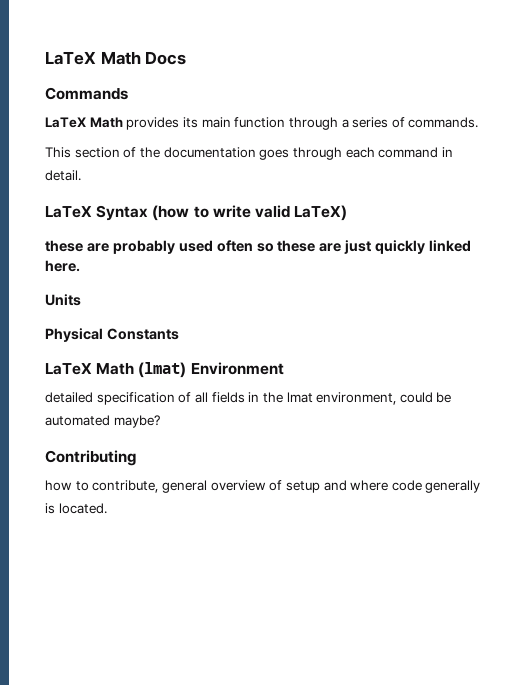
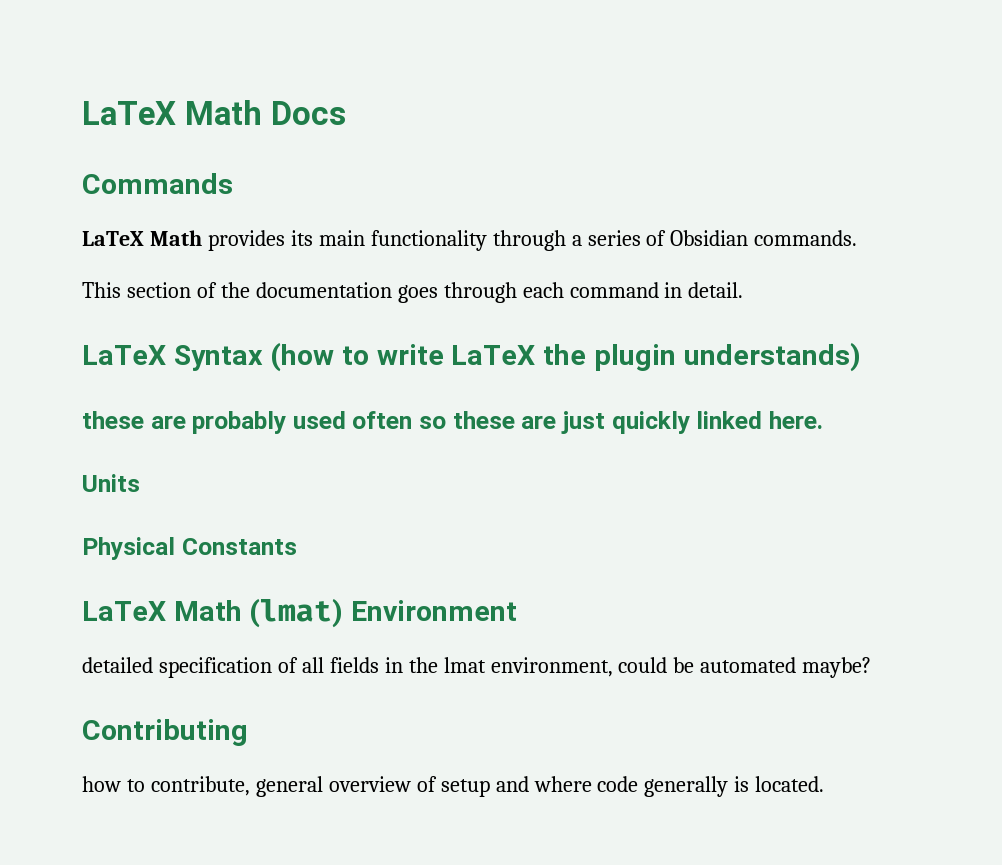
- LaTeX Math provides its main function through a series of commands.
+ LaTeX Math provides its main functionality through a series of Obsidian commands.
- LaTeX Syntax (how to write valid LaTeX)
+ LaTeX Syntax (how to write LaTeX the plugin understands)

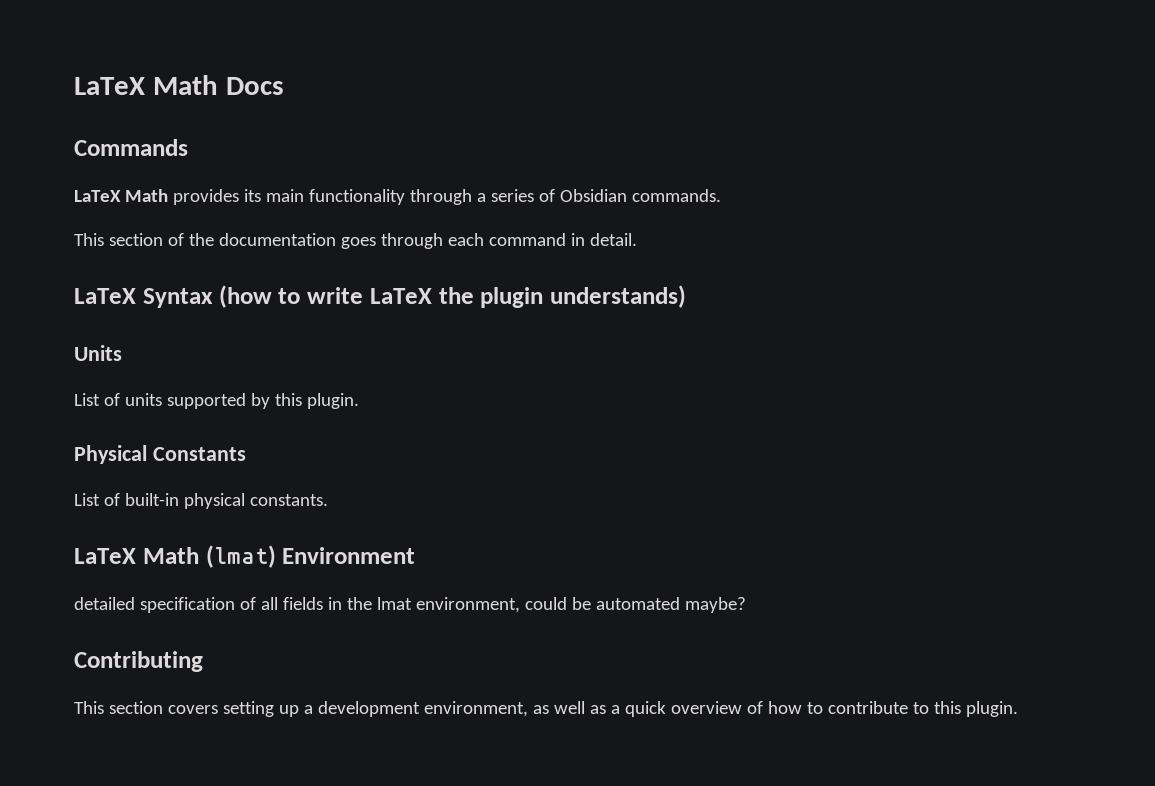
- these are probably used often so these are just quickly linked here.
  Units
+ List of units supported by this plugin.
  Physical Constants
+ List of built-in physical constants.
- how to contribute, general overview of setup and where code generally is located.
+ This section covers setting up a development environment, as well as a quick overview of how to contribute to this plugin.

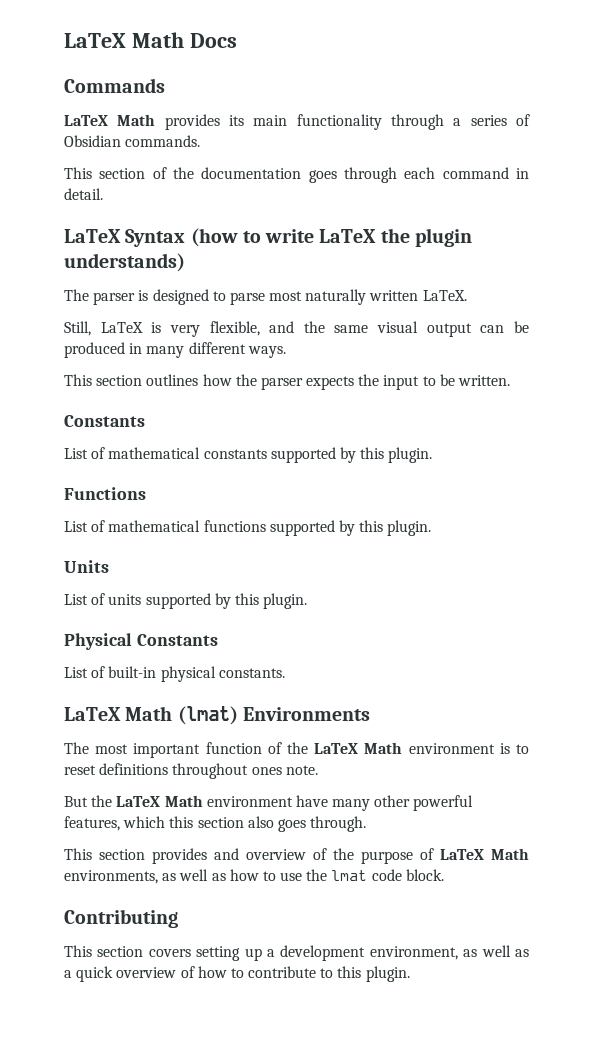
+ The parser is designed to parse most naturally written LaTeX.
+ Still, LaTeX is very flexible, and the same visual output can be produced in many different ways.
+ This section outlines how the parser expects the input to be written.
+ Constants
+ List of mathematical constants supported by this plugin.
+ Functions
+ List of mathematical functions supported by this plugin.
- LaTeX Math (lmat) Environment
- detailed specification of all fields in the lmat environment, could be automated maybe?
+ LaTeX Math (lmat) Environments
+ The most important function of the LaTeX Math environment is to reset definitions throughout ones note.
+ But the LaTeX Math environment have many other powerful features, which this section also goes through.
+ This section provides and overview of the purpose of LaTeX Math environments, as well as how to use the lmat code block.

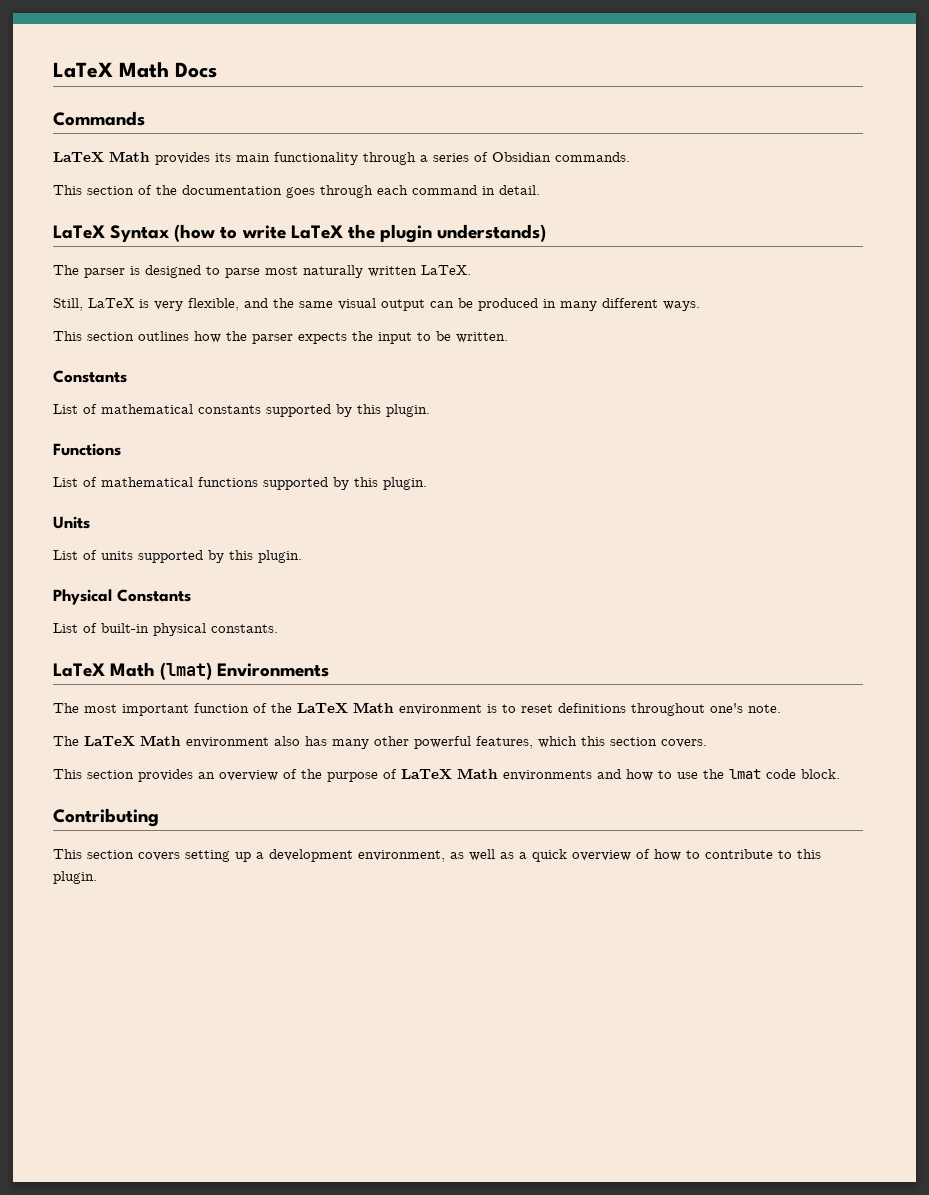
- The most important function of the LaTeX Math environment is to reset definitions throughout ones note.
+ The most important function of the LaTeX Math environment is to reset definitions throughout one's note.
- But the LaTeX Math environment have many other powerful features, which this section also goes through.
+ The LaTeX Math environment also has many other powerful features, which this section covers.
- This section provides and overview of the purpose of LaTeX Math environments, as well as how to use the lmat code block.
+ This section provides an overview of the purpose of LaTeX Math environments and how to use the lmat code block.

